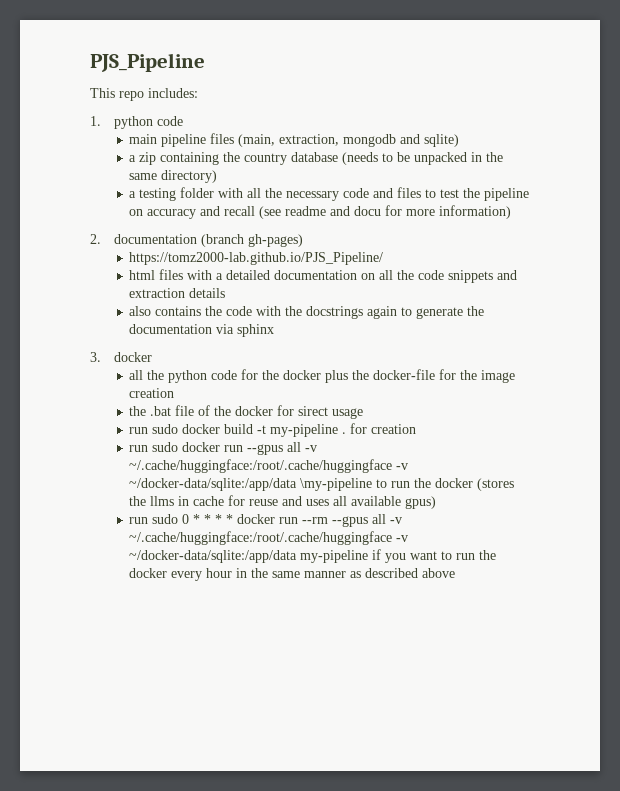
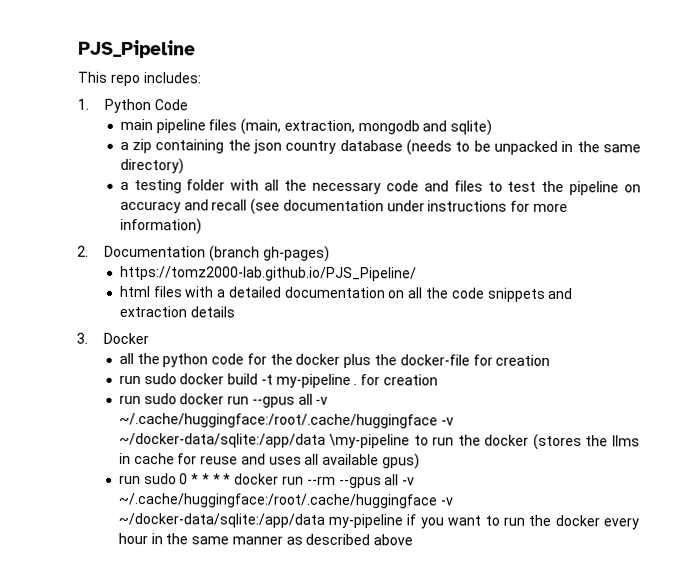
- 1. python code
+ 1. Python Code
- a zip containing the country database (needs to be unpacked in the same directory)
+ a zip containing the json country database (needs to be unpacked in the same directory)
- a testing folder with all the necessary code and files to test the pipeline on accuracy and recall (see readme and docu for more information)
+ a testing folder with all the necessary code and files to test the pipeline on accuracy and recall (see documentation under instructions for more information)
- 2. documentation (branch gh-pages)
+ 2. Documentation (branch gh-pages)
- also contains the code with the docstrings again to generate the documentation via sphinx
- 3. docker
+ 3. Docker
- all the python code for the docker plus the docker-file for the image creation
- the .bat file of the docker for sirect usage
+ all the python code for the docker plus the docker-file for creation

